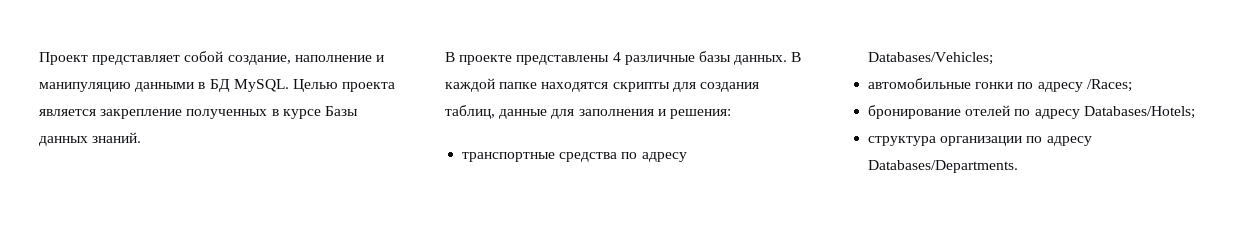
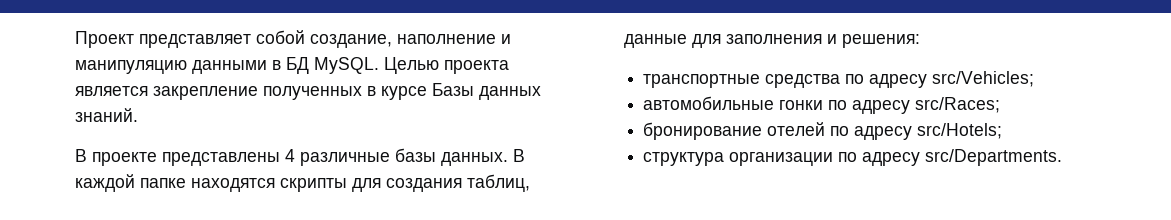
- транспортные средства по адресу Databases/Vehicles;
+ транспортные средства по адресу src/Vehicles;
- автомобильные гонки по адресу /Races;
+ автомобильные гонки по адресу src/Races;
- бронирование отелей по адресу Databases/Hotels;
+ бронирование отелей по адресу src/Hotels;
- структура организации по адресу Databases/Departments.
+ структура организации по адресу src/Departments.

